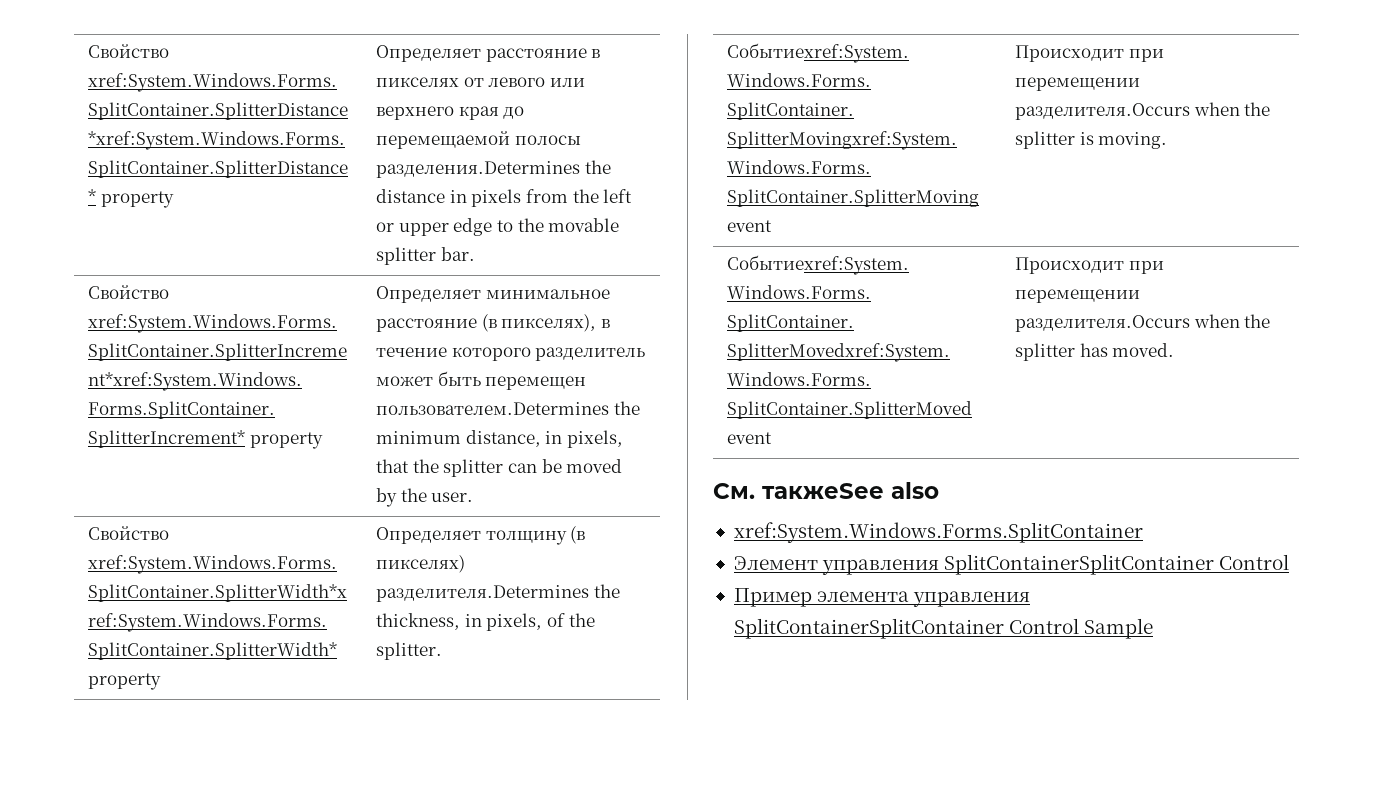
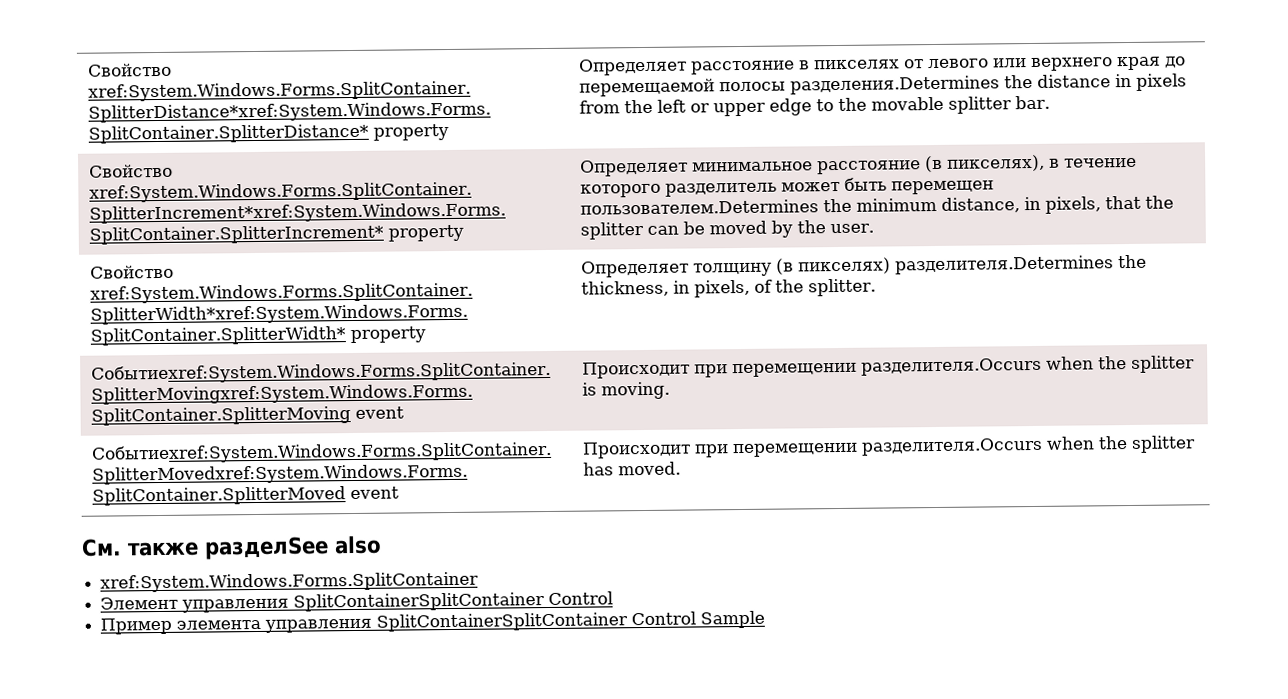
- См. такжеSee also
+ См. также разделSee also

